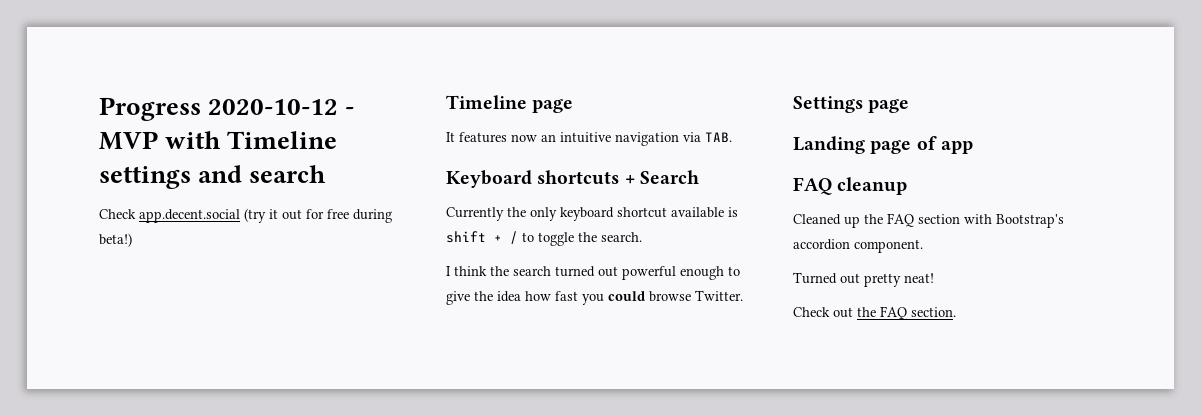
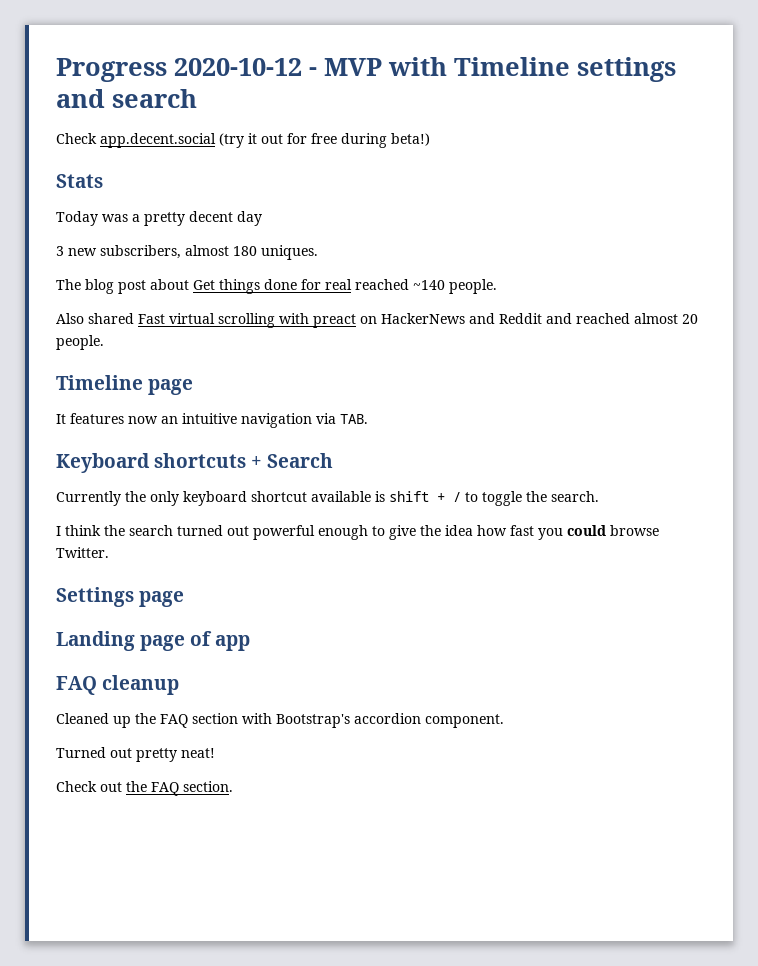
+ Stats
+ Today was a pretty decent day
+ 3 new subscribers, almost 180 uniques.
+ The blog post about Get things done for real reached ~140 people.
+ Also shared Fast virtual scrolling with preact on HackerNews and Reddit and reached almost 20 people.

